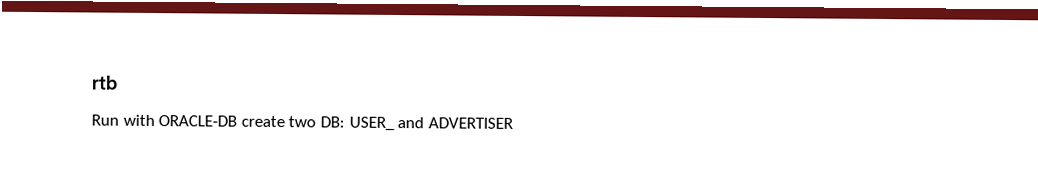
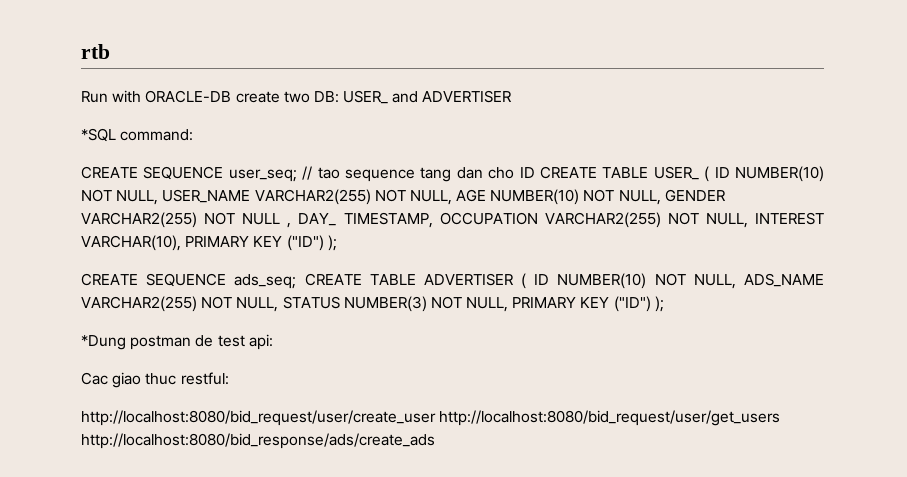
+ *SQL command:
+ CREATE SEQUENCE user_seq; // tao sequence tang dan cho ID CREATE TABLE USER_ ( ID NUMBER(10) NOT NULL, USER_NAME VARCHAR2(255) NOT NULL, AGE NUMBER(10) NOT NULL, GENDER VARCHAR2(255) NOT NULL , DAY_ TIMESTAMP, OCCUPATION VARCHAR2(255) NOT NULL, INTEREST VARCHAR(10), PRIMARY KEY ("ID") );
+ CREATE SEQUENCE ads_seq; CREATE TABLE ADVERTISER ( ID NUMBER(10) NOT NULL, ADS_NAME VARCHAR2(255) NOT NULL, STATUS NUMBER(3) NOT NULL, PRIMARY KEY ("ID") );
+ *Dung postman de test api:
+ Cac giao thuc restful:
+ http://localhost:8080/bid_request/user/create_user http://localhost:8080/bid_request/user/get_users http://localhost:8080/bid_response/ads/create_ads

